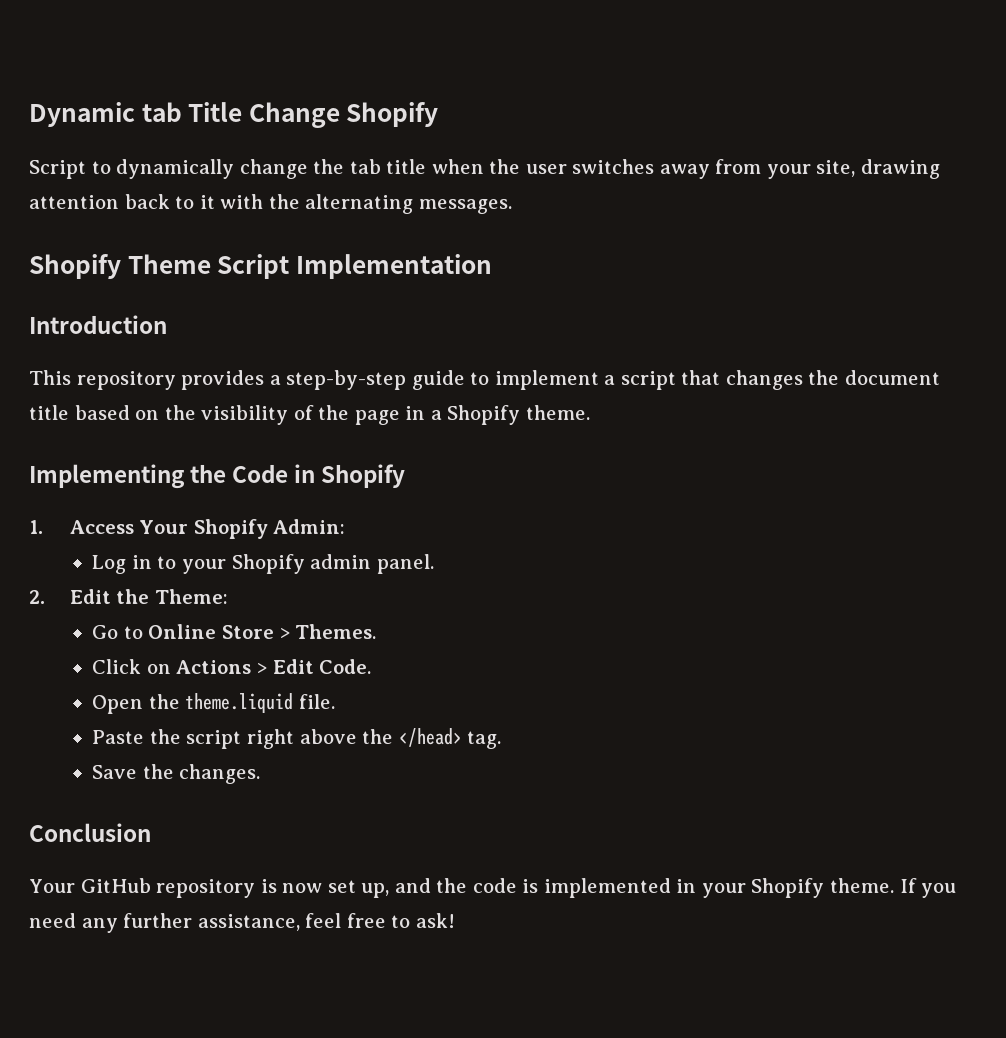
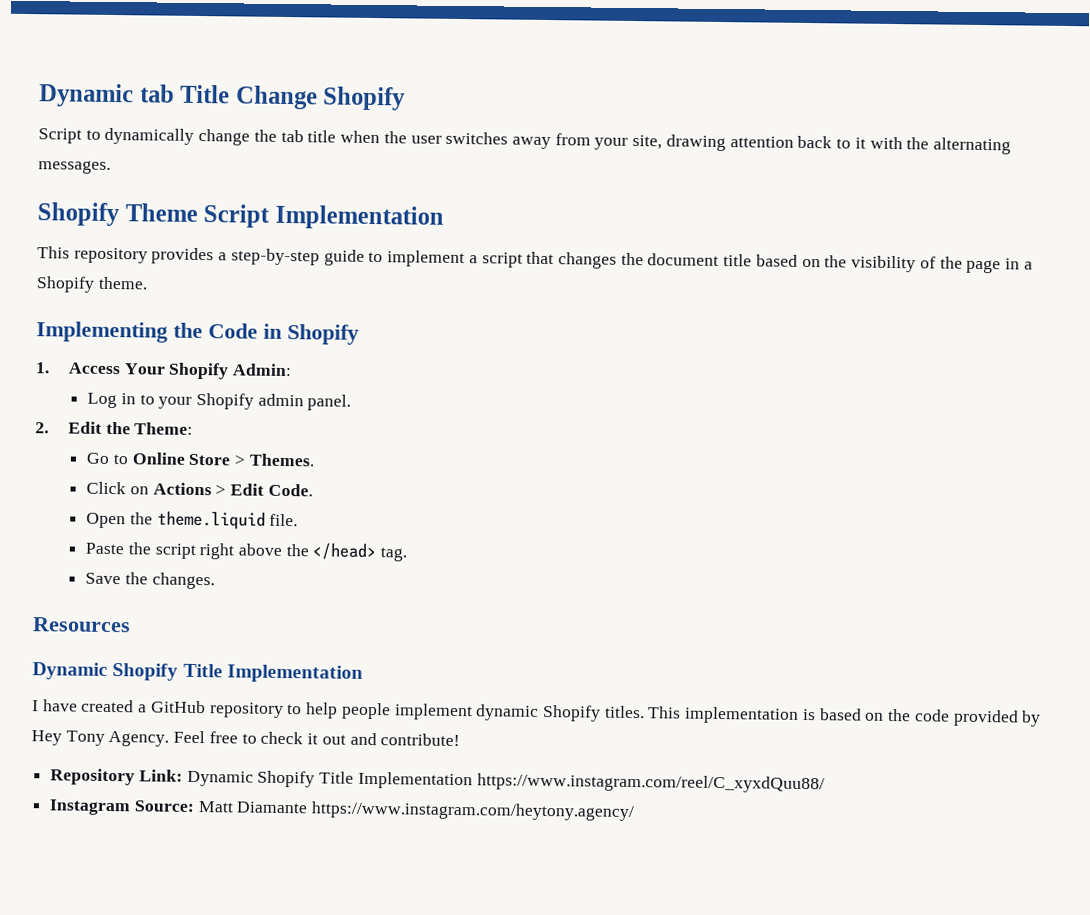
- Introduction
- Conclusion
- Your GitHub repository is now set up, and the code is implemented in your Shopify theme. If you need any further assistance, feel free to ask!
+ Resources
+ Dynamic Shopify Title Implementation
+ I have created a GitHub repository to help people implement dynamic Shopify titles. This implementation is based on the code provided by Hey Tony Agency. Feel free to check it out and contribute!
+ Repository Link: Dynamic Shopify Title Implementation https://www.instagram.com/reel/C_xyxdQuu88/
+ Instagram Source: Matt Diamante https://www.instagram.com/heytony.agency/

